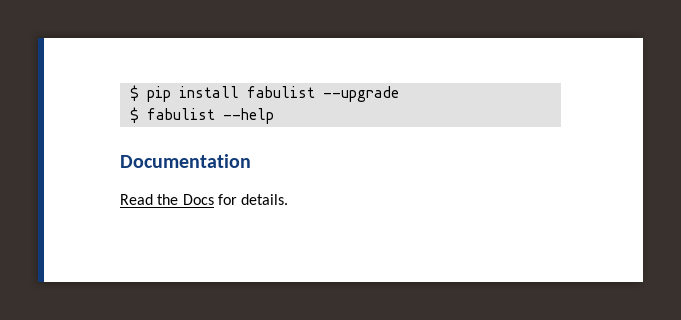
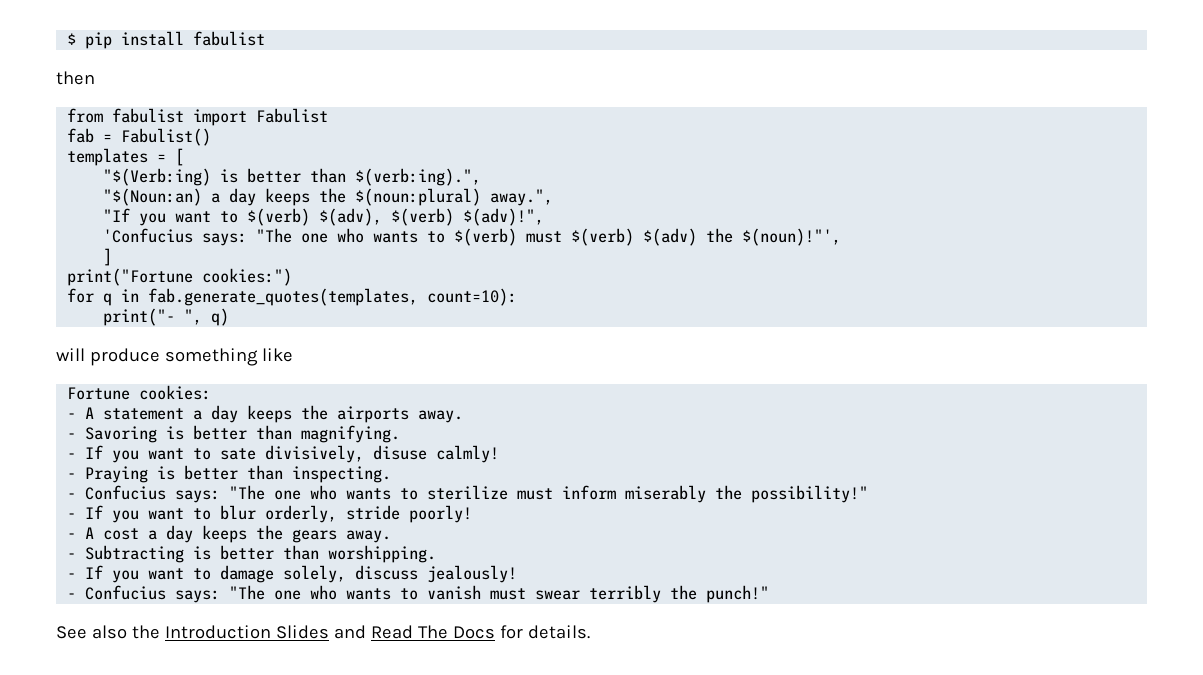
- $ pip install fabulist --upgrade
- $ fabulist --help
- Documentation
- Read the Docs for details.
+ $ pip install fabulist
+ then
+ from fabulist import Fabulist
+ fab = Fabulist()
+ templates = [
+ "$(Verb:ing) is better than $(verb:ing).",
+ "$(Noun:an) a day keeps the $(noun:plural) away.",
+ "If you want to $(verb) $(adv), $(verb) $(adv)!",
+ 'Confucius says: "The one who wants to $(verb) must $(verb) $(adv) the $(noun)!"',
+ ]
+ print("Fortune cookies:")
+ for q in fab.generate_quotes(templates, count=10):
+ print("- ", q)
+ will produce something like
+ Fortune cookies:
+ - A statement a day keeps the airports away.
+ - Savoring is better than magnifying.
+ - If you want to sate divisively, disuse calmly!
+ - Praying is better than inspecting.
+ - Confucius says: "The one who wants to sterilize must inform miserably the possibility!"
+ - If you want to blur orderly, stride poorly!
+ - A cost a day keeps the gears away.
+ - Subtracting is better than worshipping.
+ - If you want to damage solely, discuss jealously!
+ - Confucius says: "The one who wants to vanish must swear terribly the punch!"
+ See also the Introduction Slides and Read The Docs for details.

